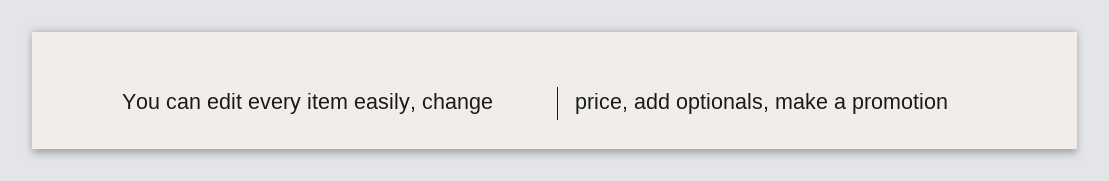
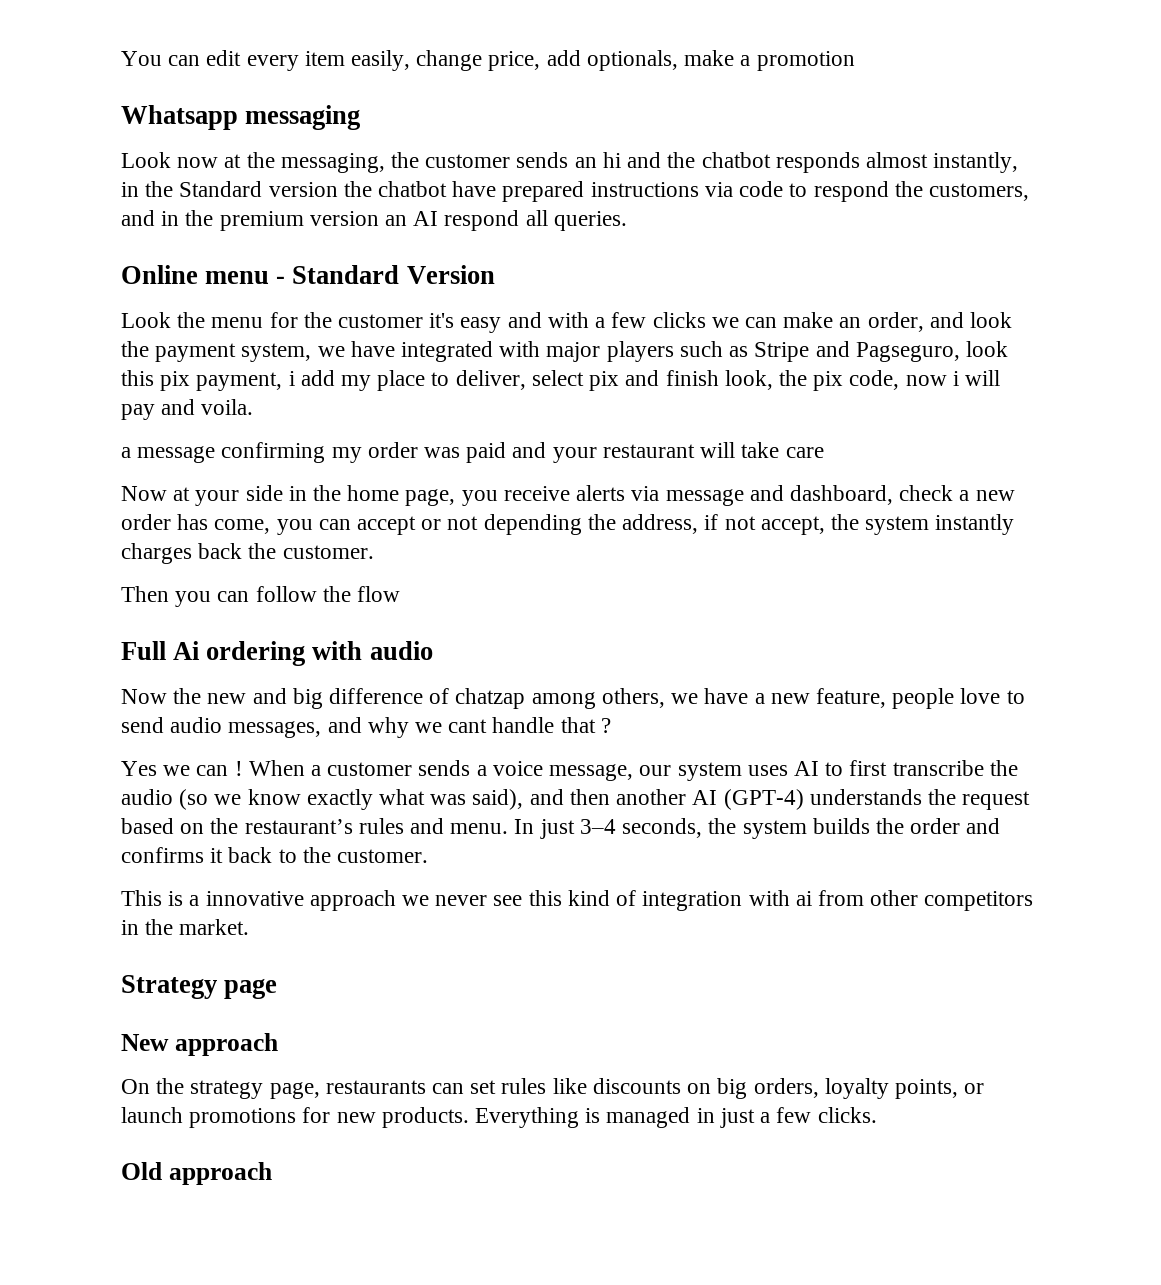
+ Whatsapp messaging
+ Look now at the messaging, the customer sends an hi and the chatbot responds almost instantly, in the Standard version the chatbot have prepared instructions via code to respond the customers, and in the premium version an AI respond all queries.
+ Online menu - Standard Version
+ Look the menu for the customer it's easy and with a few clicks we can make an order, and look the payment system, we have integrated with major players such as Stripe and Pagseguro, look this pix payment, i add my place to deliver, select pix and finish look, the pix code, now i will pay and voila.
+ a message confirming my order was paid and your restaurant will take care
+ Now at your side in the home page, you receive alerts via message and dashboard, check a new order has come, you can accept or not depending the address, if not accept, the system instantly charges back the customer.
+ Then you can follow the flow
+ Full Ai ordering with audio
+ Now the new and big difference of chatzap among others, we have a new feature, people love to send audio messages, and why we cant handle that ?
+ Yes we can ! When a customer sends a voice message, our system uses AI to first transcribe the audio (so we know exactly what was said), and then another AI (GPT-4) understands the request based on the restaurant’s rules and menu. In just 3–4 seconds, the system builds the order and confirms it back to the customer.
+ This is a innovative approach we never see this kind of integration with ai from other competitors in the market.
+ Strategy page
+ New approach
+ On the strategy page, restaurants can set rules like discounts on big orders, loyalty points, or launch promotions for new products. Everything is managed in just a few clicks.
+ Old approach

